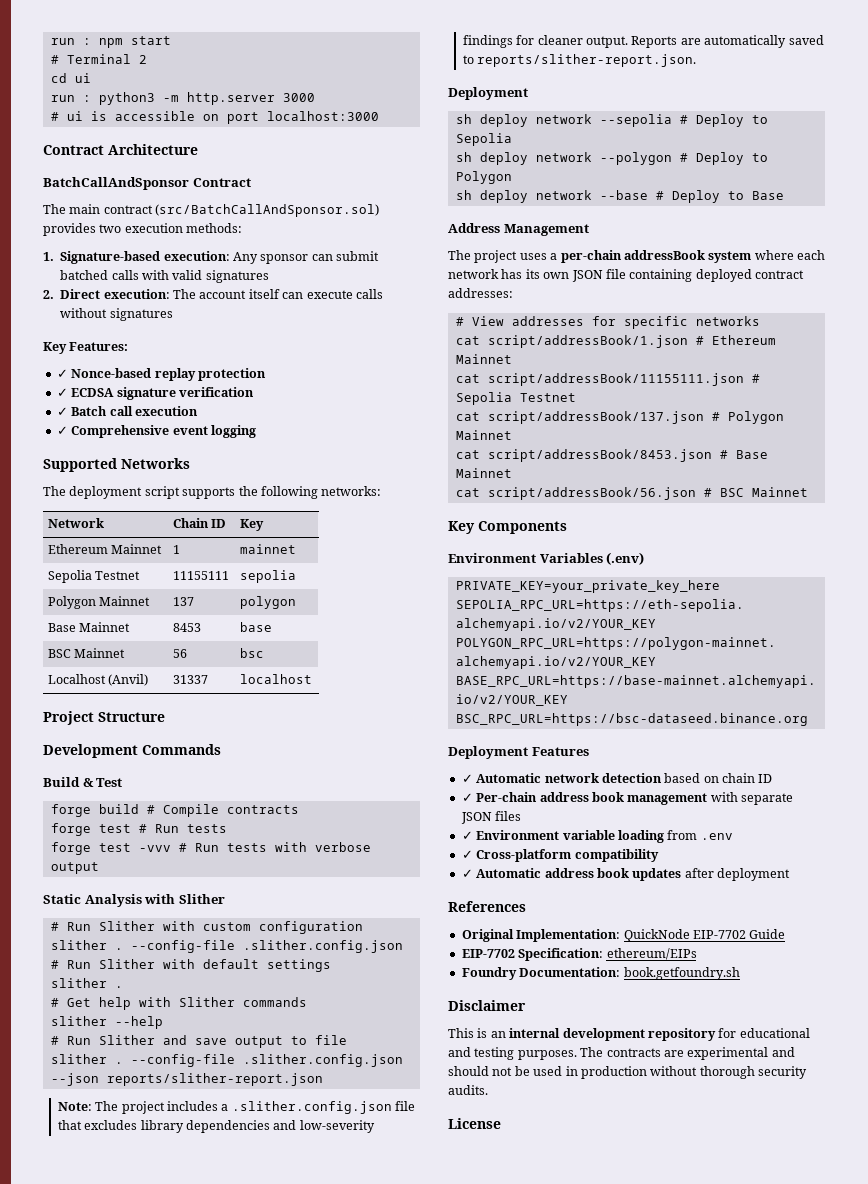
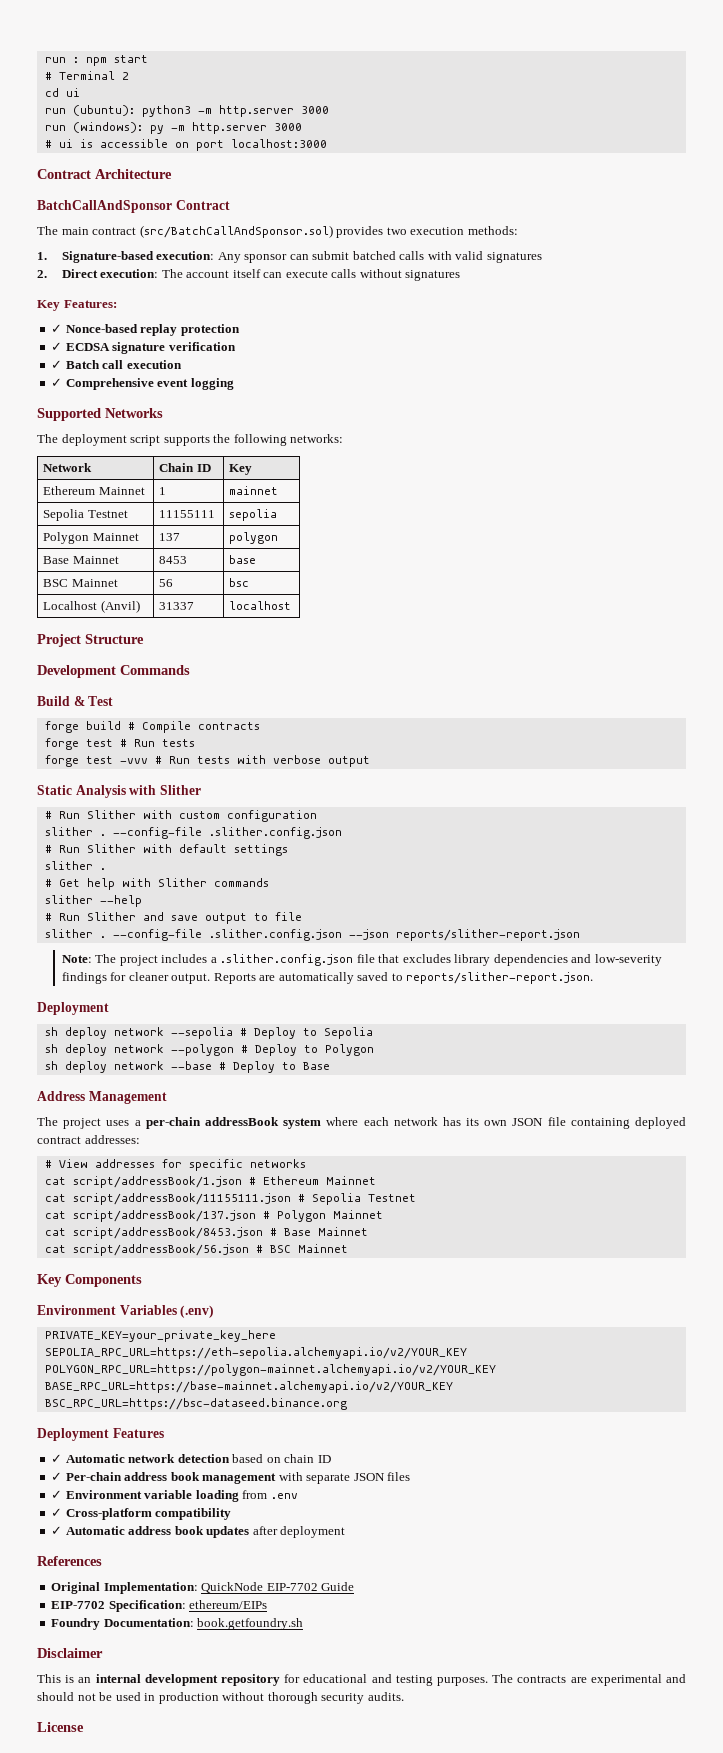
- run : python3 -m http.server 3000
+ run (ubuntu): python3 -m http.server 3000
+ run (windows): py -m http.server 3000

